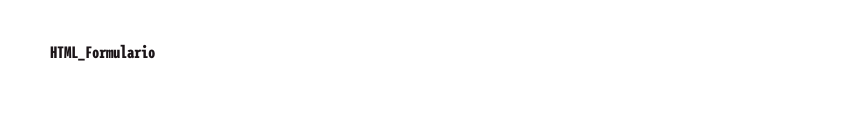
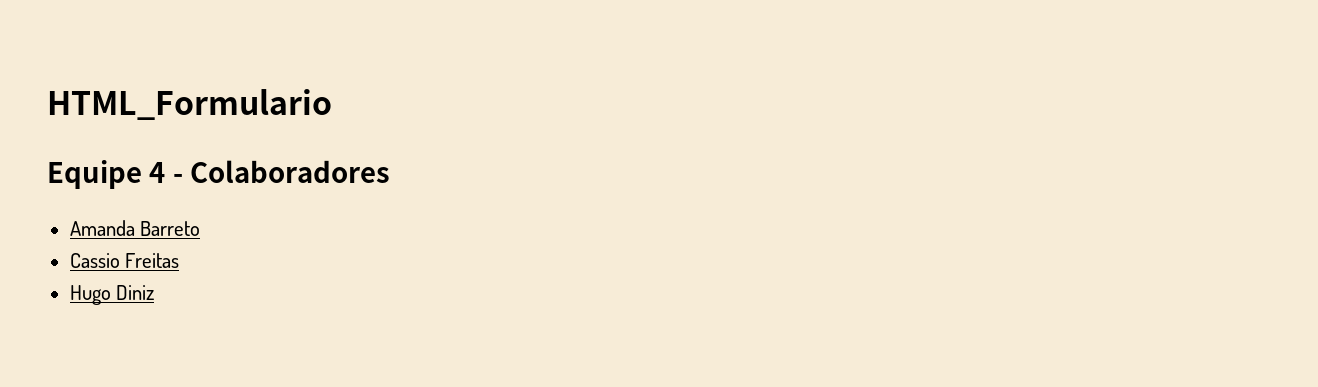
+ Equipe 4 - Colaboradores
+ Amanda Barreto
+ Cassio Freitas
+ Hugo Diniz

